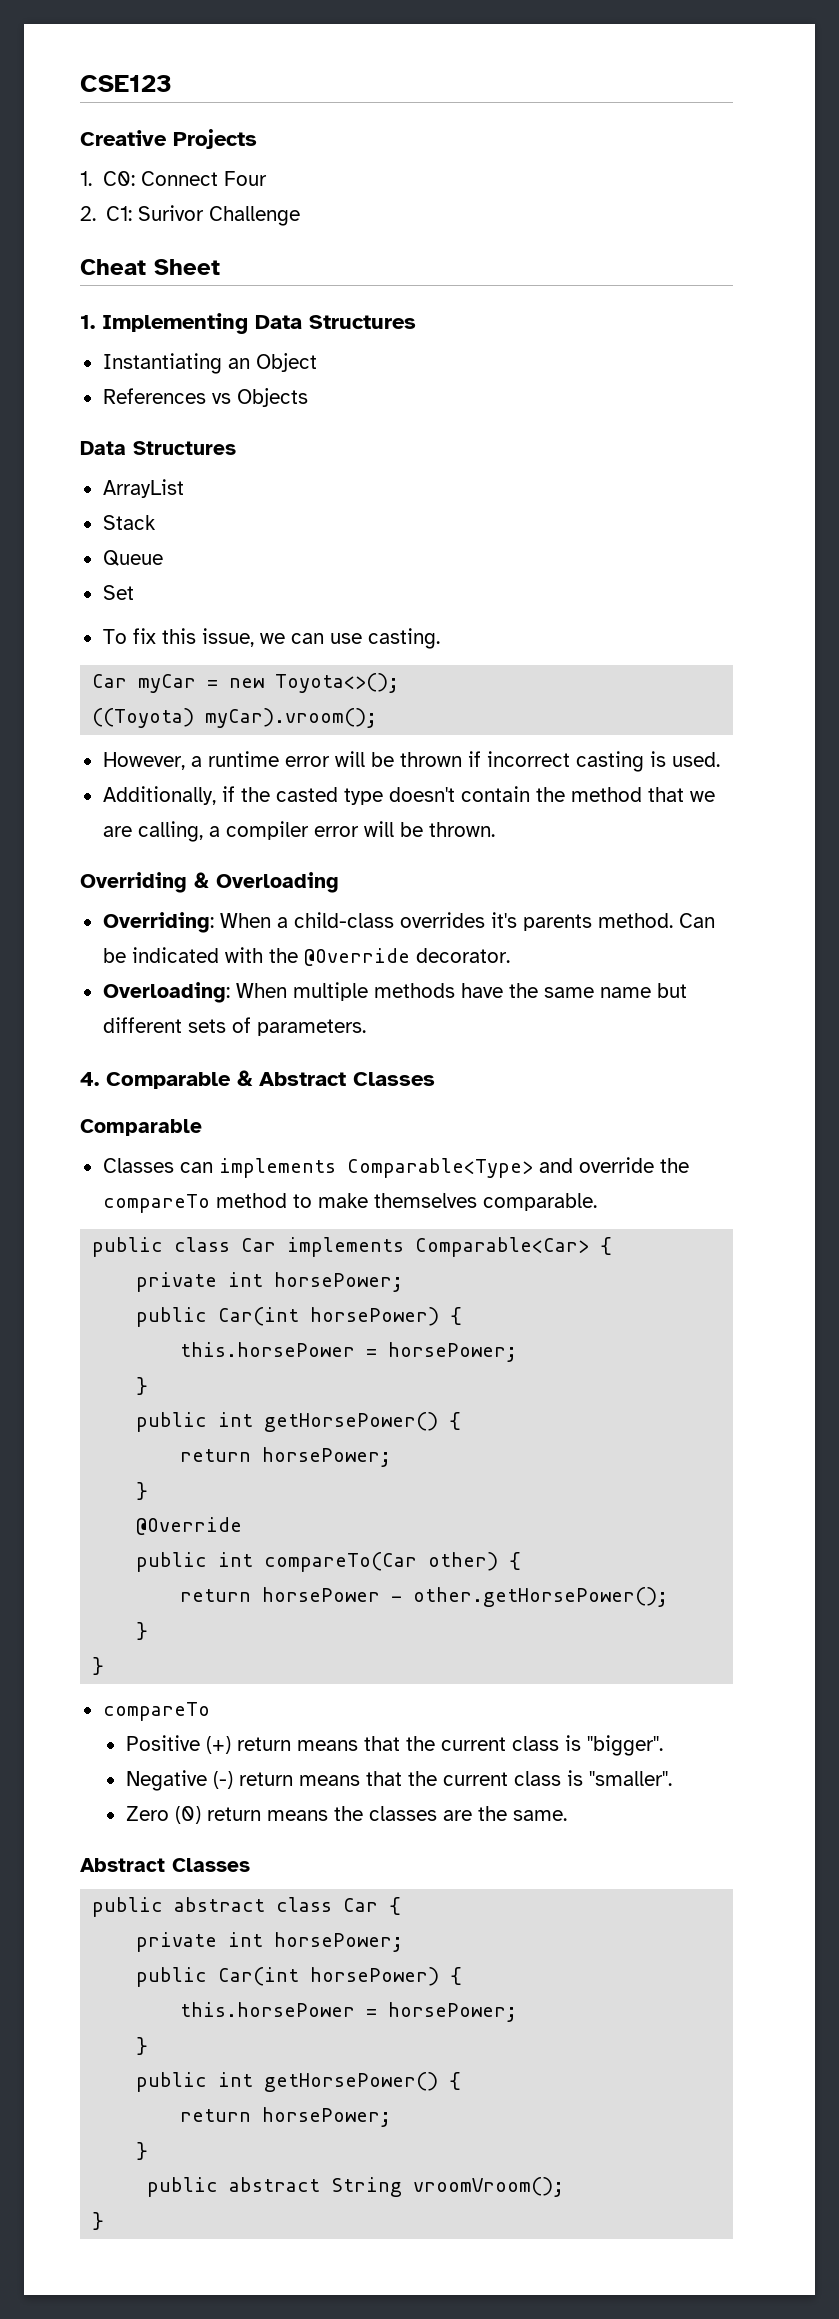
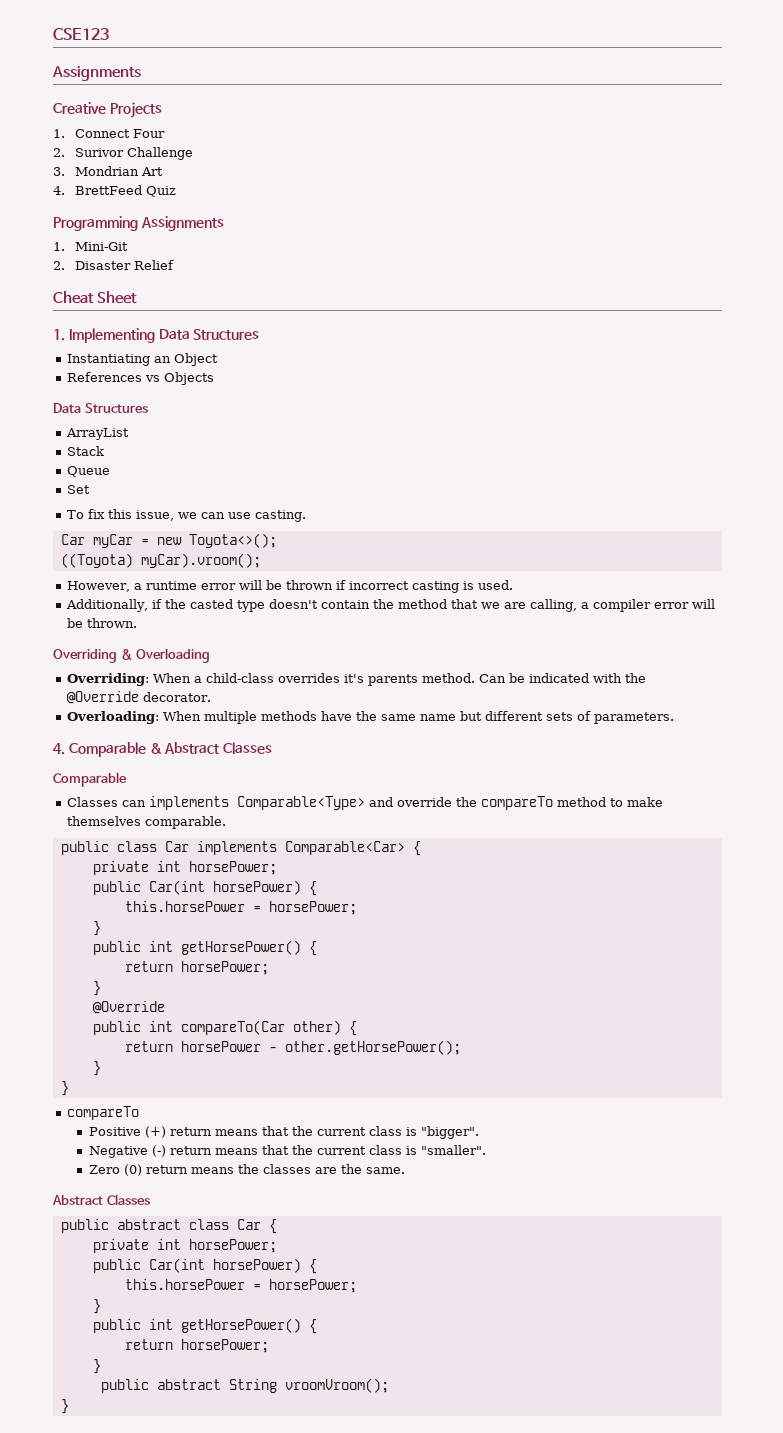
  CSE123
+ Assignments
- 1. C0: Connect Four
+ 1. Connect Four
- 2. C1: Surivor Challenge
+ 2. Surivor Challenge
+ 3. Mondrian Art
+ 4. BrettFeed Quiz
+ Programming Assignments
+ 1. Mini-Git
+ 2. Disaster Relief

